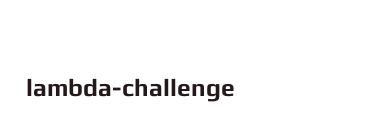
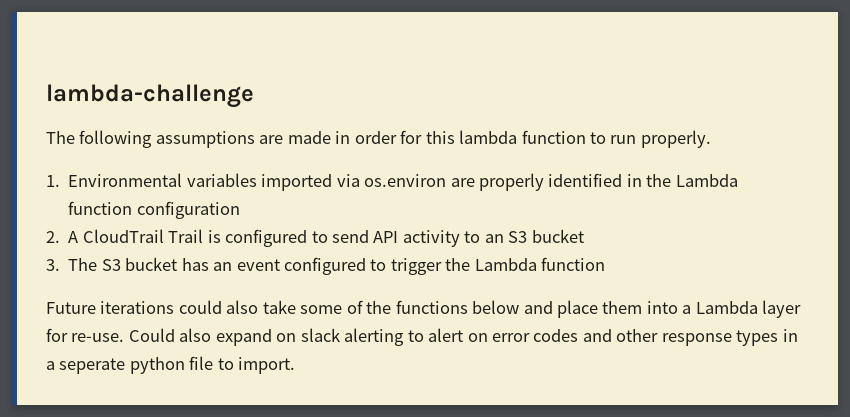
+ The following assumptions are made in order for this lambda function to run properly.
+ 1. Environmental variables imported via os.environ are properly identified in the Lambda function configuration
+ 2. A CloudTrail Trail is configured to send API activity to an S3 bucket
+ 3. The S3 bucket has an event configured to trigger the Lambda function
+ Future iterations could also take some of the functions below and place them into a Lambda layer for re-use. Could also expand on slack alerting to alert on error codes and other response types in a seperate python file to import.

